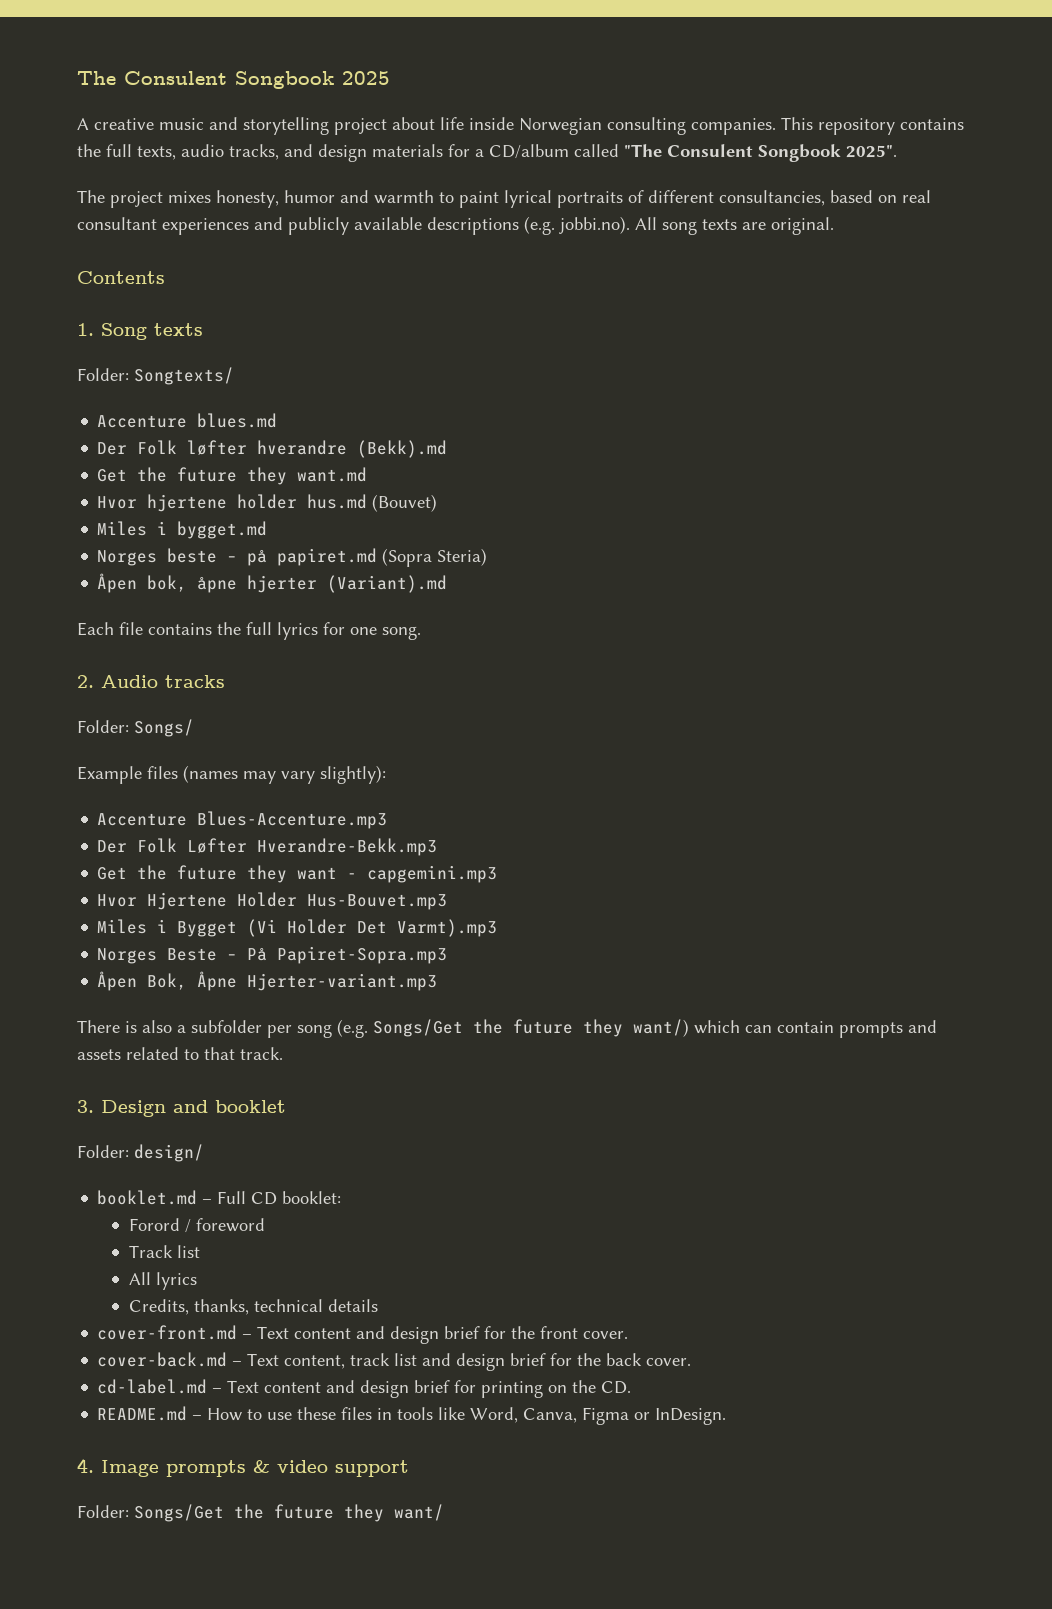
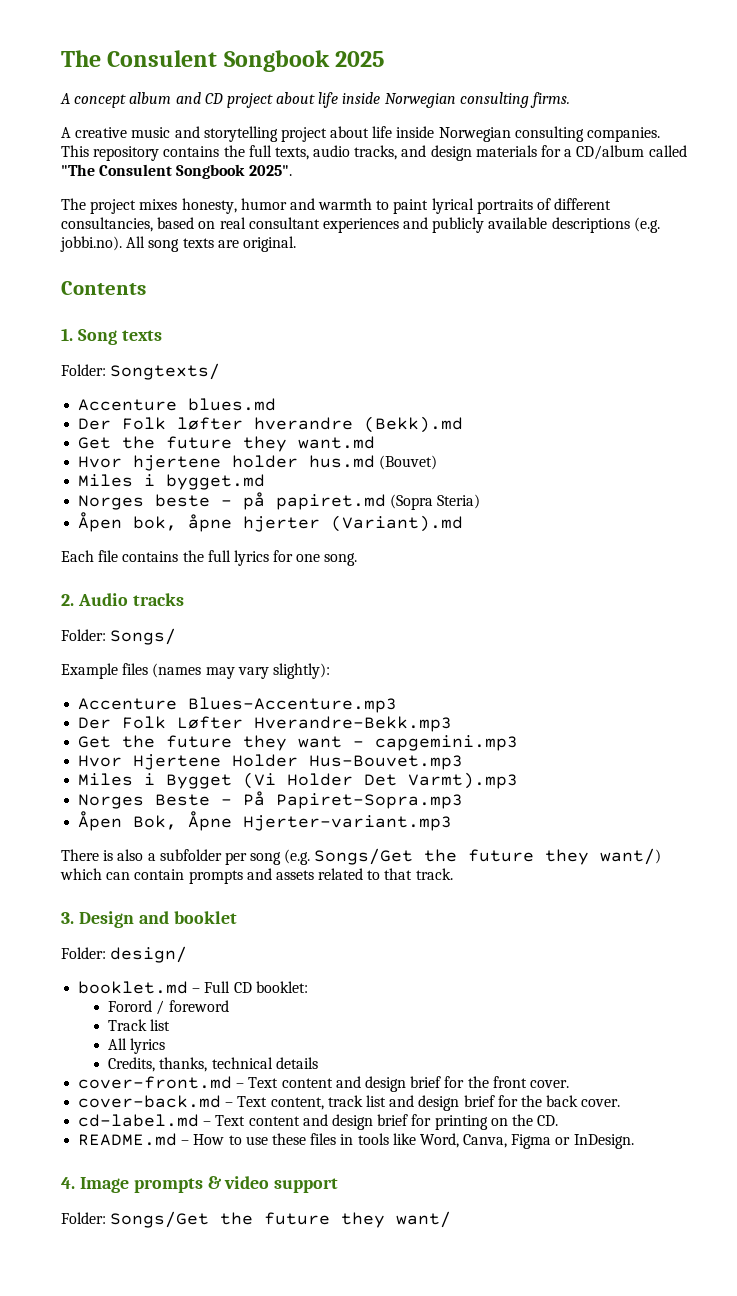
+ A concept album and CD project about life inside Norwegian consulting firms.

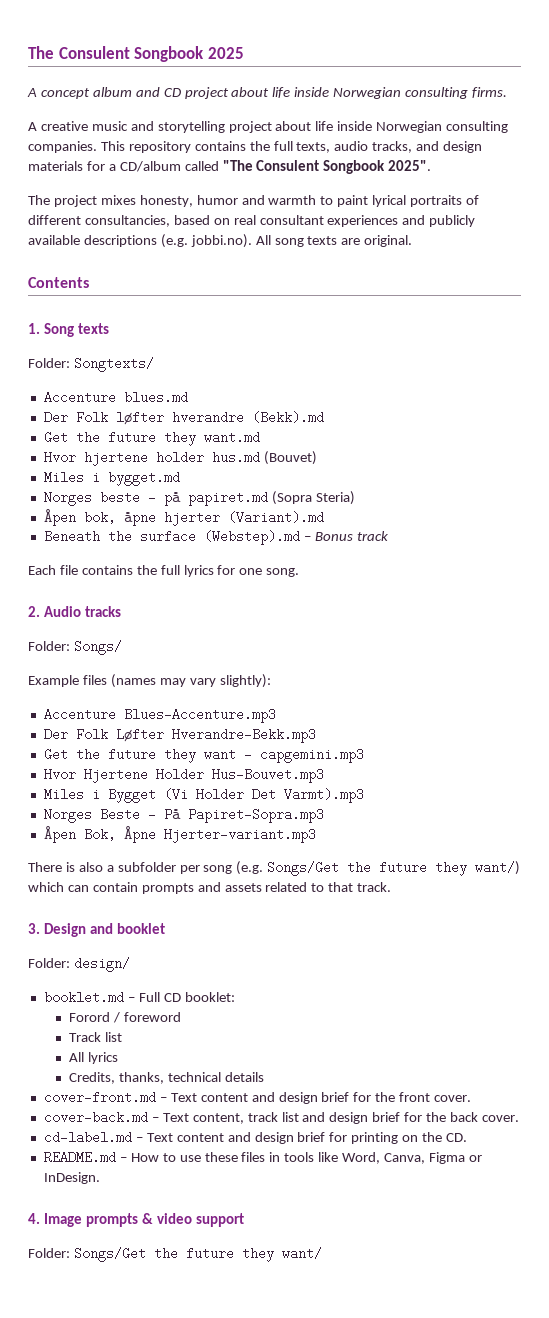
+ Beneath the surface (Webstep).md – Bonus track

